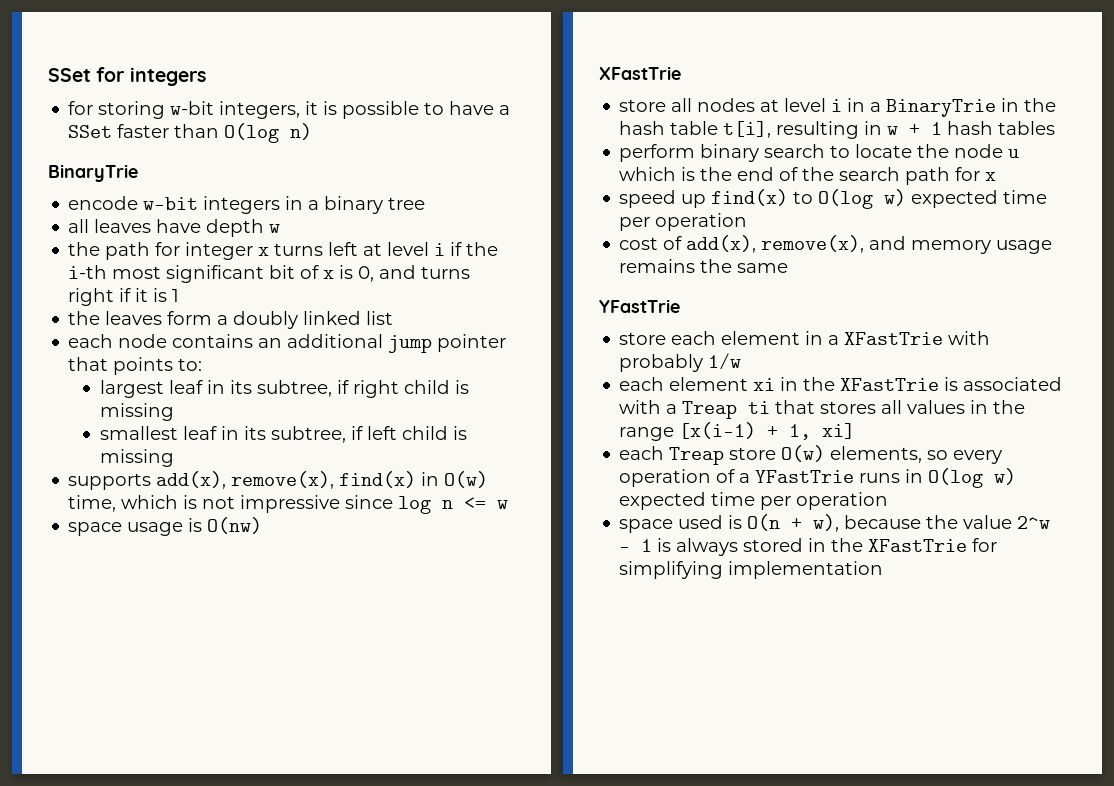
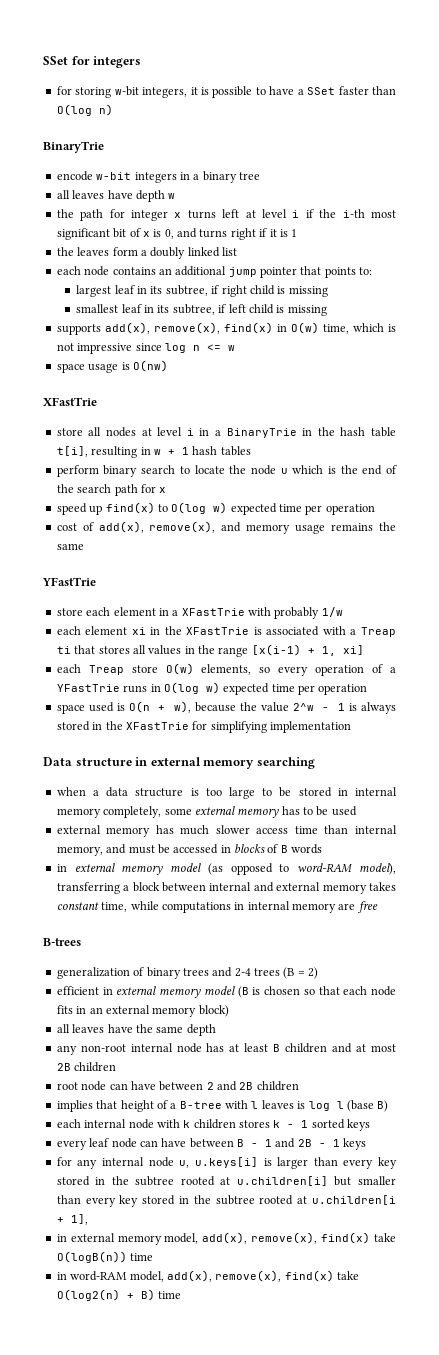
+ Data structure in external memory searching
+ when a data structure is too large to be stored in internal memory completely, some external memory has to be used
+ external memory has much slower access time than internal memory, and must be accessed in blocks of B words
+ in external memory model (as opposed to word-RAM model), transferring a block between internal and external memory takes constant time, while computations in internal memory are free
+ B-trees
+ generalization of binary trees and 2-4 trees (B = 2)
+ efficient in external memory model (B is chosen so that each node fits in an external memory block)
+ all leaves have the same depth
+ any non-root internal node has at least B children and at most 2B children
+ root node can have between 2 and 2B children
+ implies that height of a B-tree with l leaves is log l (base B)
+ each internal node with k children stores k - 1 sorted keys
+ every leaf node can have between B - 1 and 2B - 1 keys
+ for any internal node u, u.keys[i] is larger than every key stored in the subtree rooted at u.children[i] but smaller than every key stored in the subtree rooted at u.children[i + 1],
+ in external memory model, add(x), remove(x), find(x) take O(logB(n)) time
+ in word-RAM model, add(x), remove(x), find(x) take O(log2(n) + B) time

